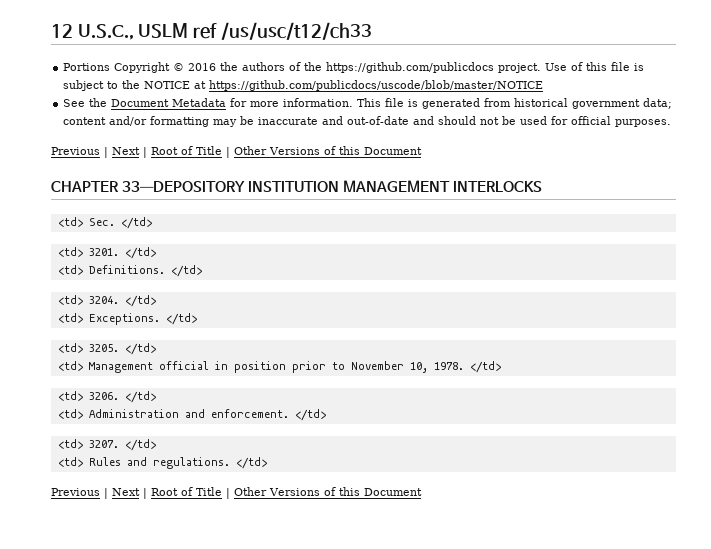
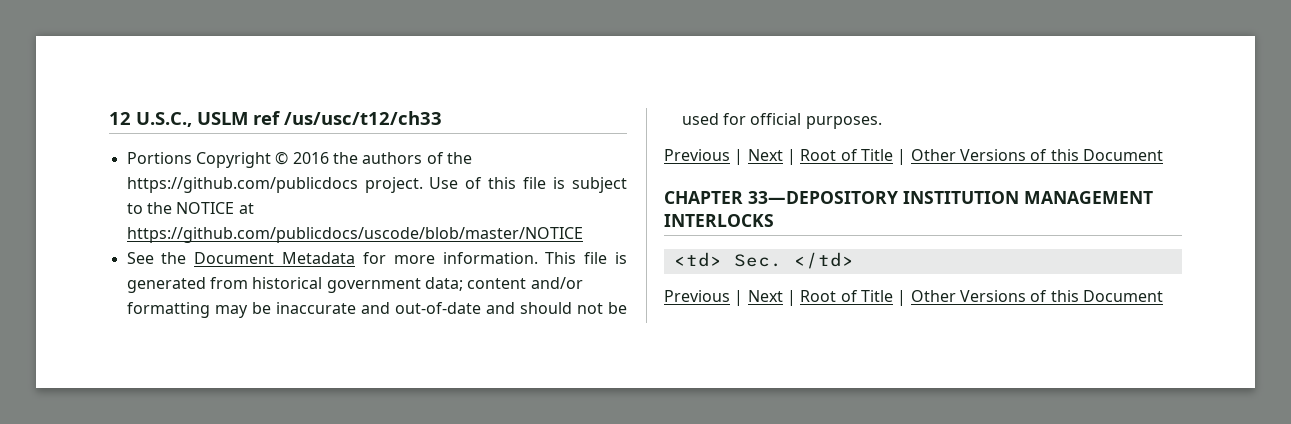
- <td> 3201. </td>
- <td> Definitions. </td>
- <td> 3204. </td>
- <td> Exceptions. </td>
- <td> 3205. </td>
- <td> Management official in position prior to November 10, 1978. </td>
- <td> 3206. </td>
- <td> Administration and enforcement. </td>
- <td> 3207. </td>
- <td> Rules and regulations. </td>

